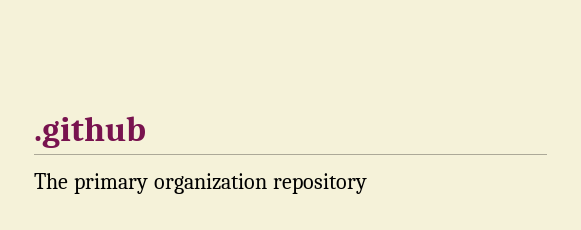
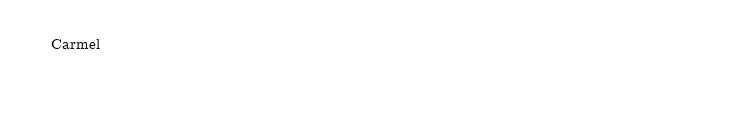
- .github
- The primary organization repository
+ Carmel

